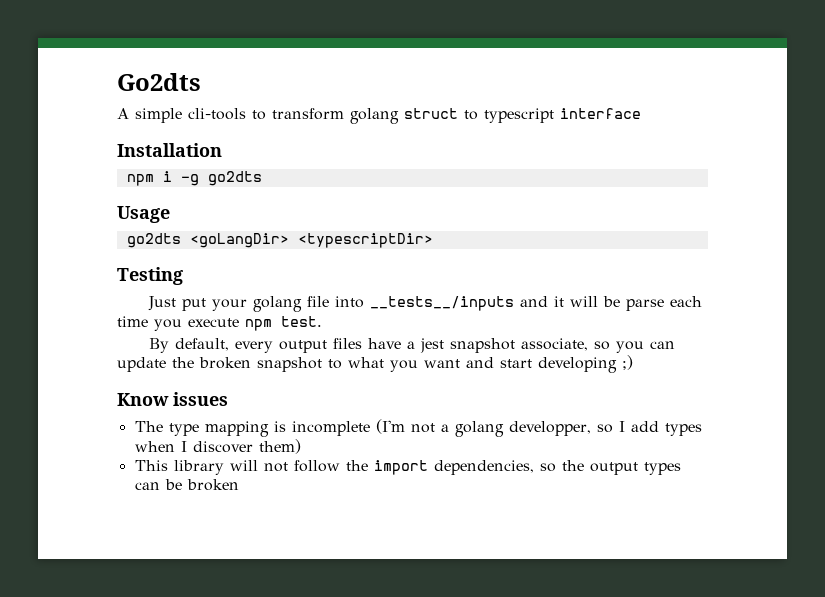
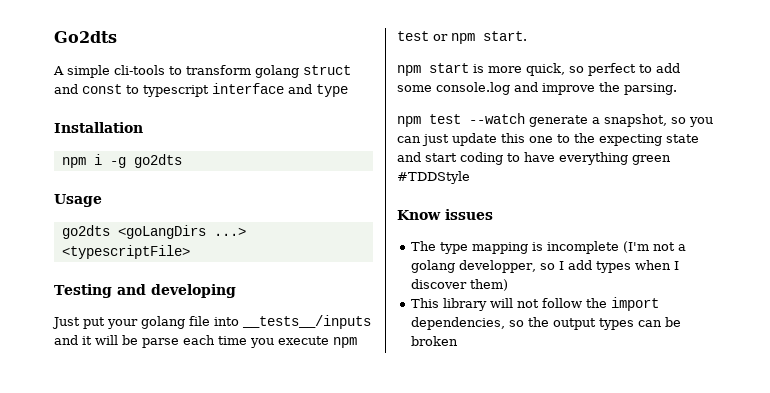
- A simple cli-tools to transform golang struct to typescript interface
+ A simple cli-tools to transform golang struct and const to typescript interface and type
- go2dts <goLangDir> <typescriptDir>
+ go2dts <goLangDirs ...> <typescriptFile>
- Testing
+ Testing and developing
- Just put your golang file into __tests__/inputs and it will be parse each time you execute npm test.
- By default, every output files have a jest snapshot associate, so you can update the broken snapshot to what you want and start developing ;)
+ Just put your golang file into __tests__/inputs and it will be parse each time you execute npm test or npm start.
+ npm start is more quick, so perfect to add some console.log and improve the parsing.
+ npm test --watch generate a snapshot, so you can just update this one to the expecting state and start coding to have everything green #TDDStyle

